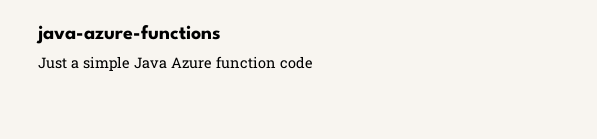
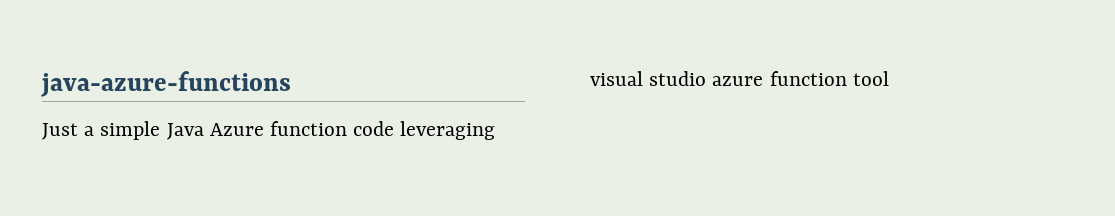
- Just a simple Java Azure function code
+ Just a simple Java Azure function code leveraging visual studio azure function tool

